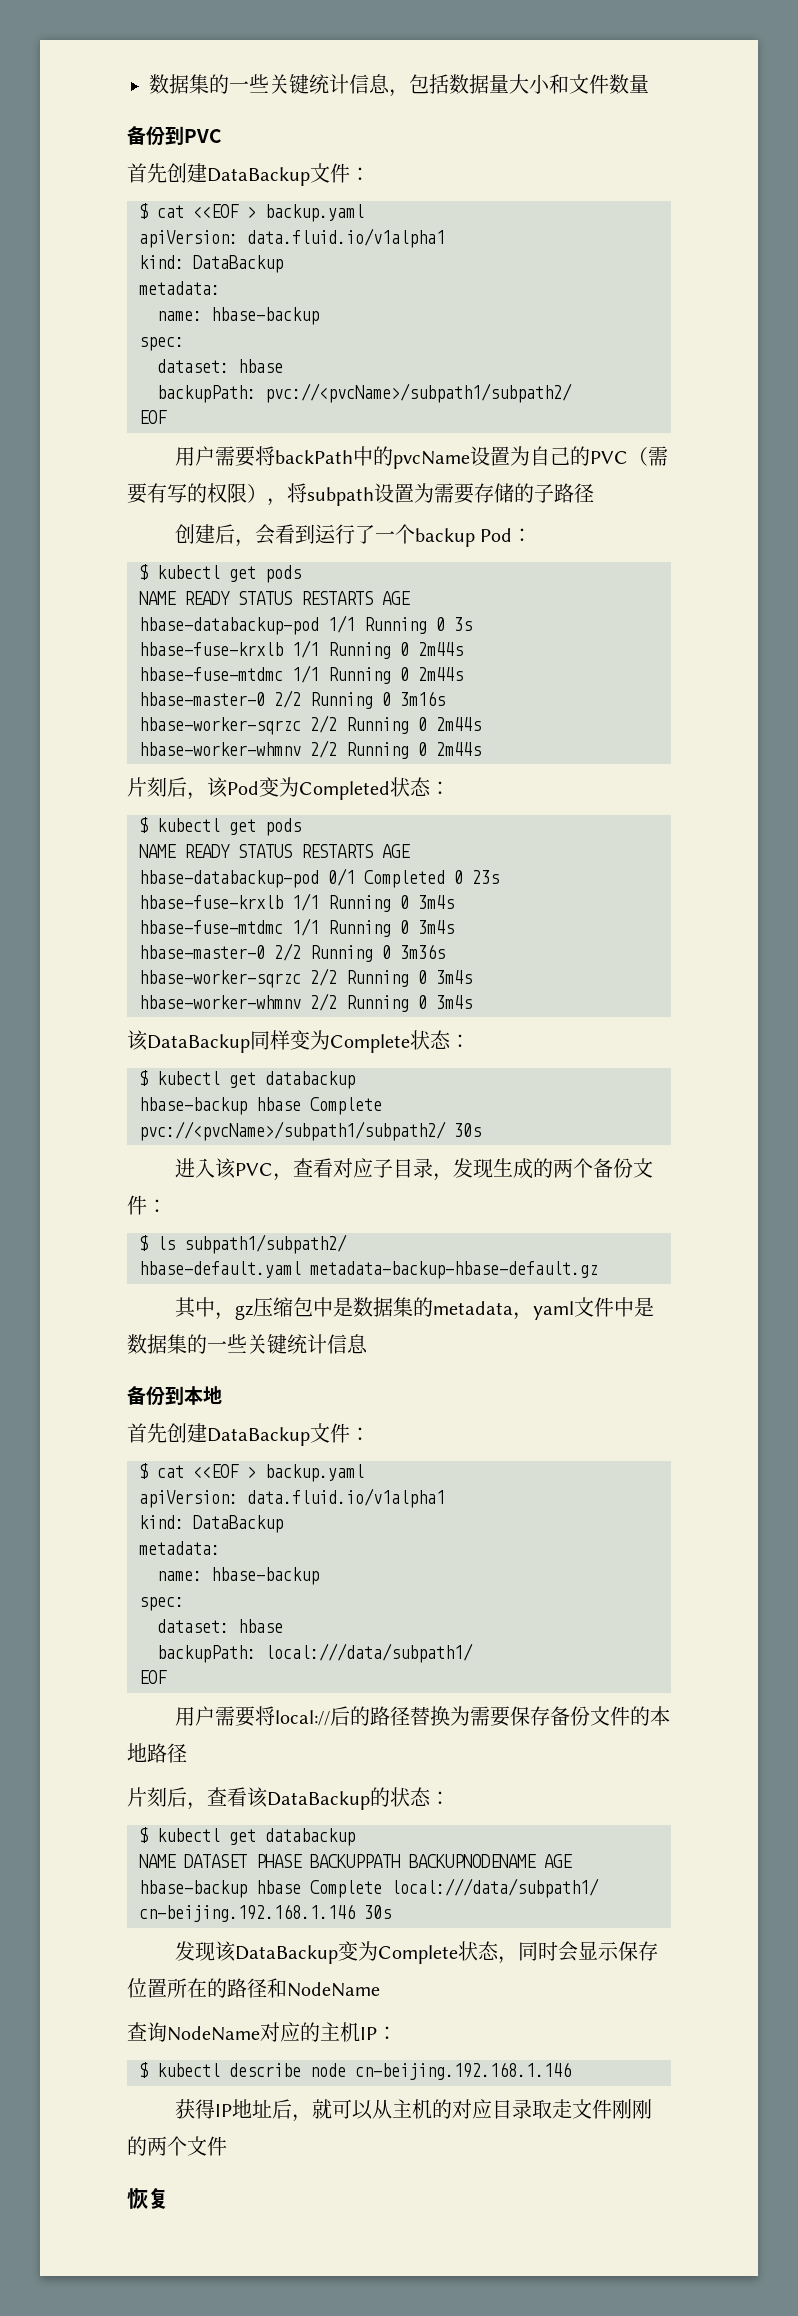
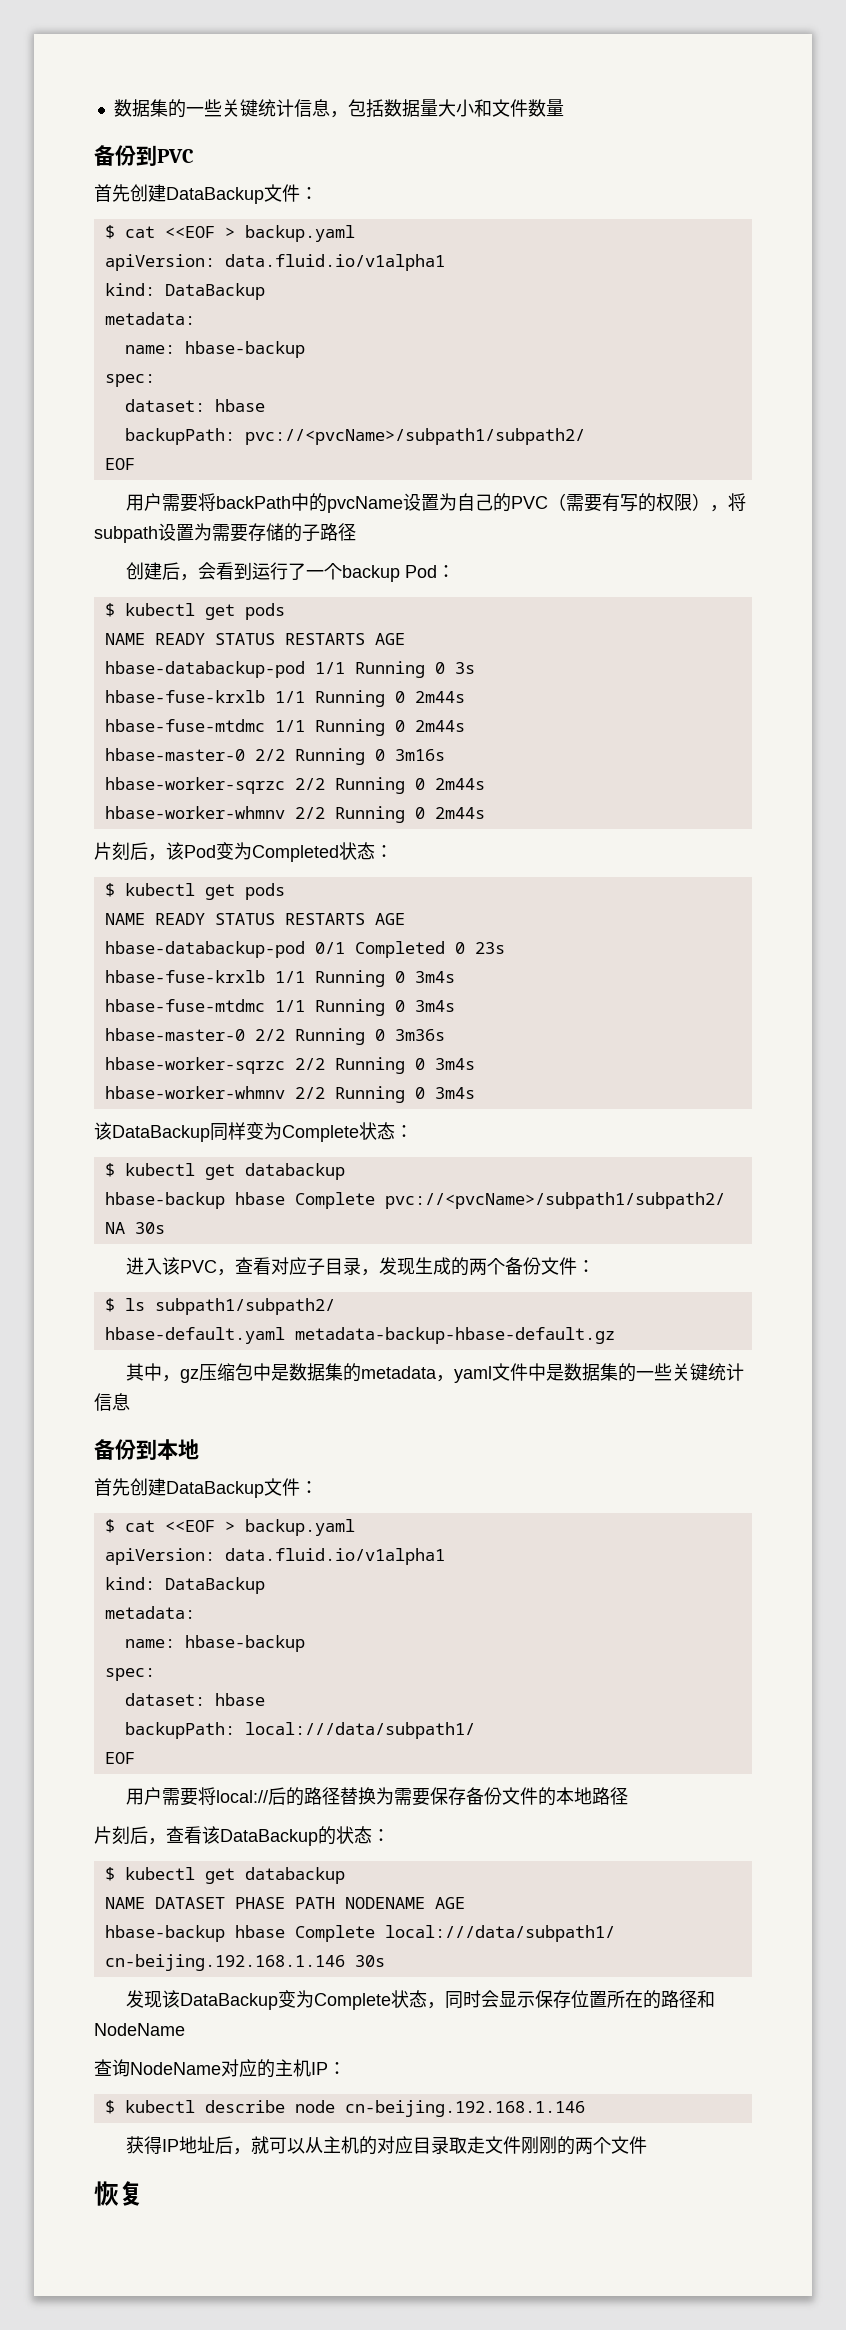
- hbase-backup hbase Complete pvc://<pvcName>/subpath1/subpath2/ 30s
+ hbase-backup hbase Complete pvc://<pvcName>/subpath1/subpath2/ NA 30s
- NAME DATASET PHASE BACKUPPATH BACKUPNODENAME AGE
+ NAME DATASET PHASE PATH NODENAME AGE

